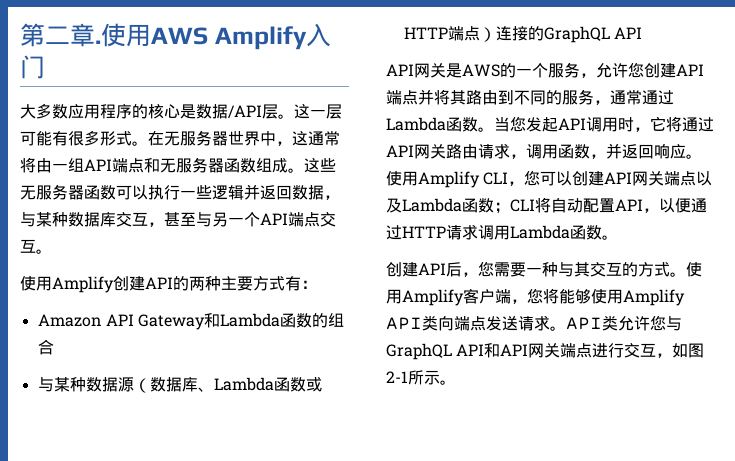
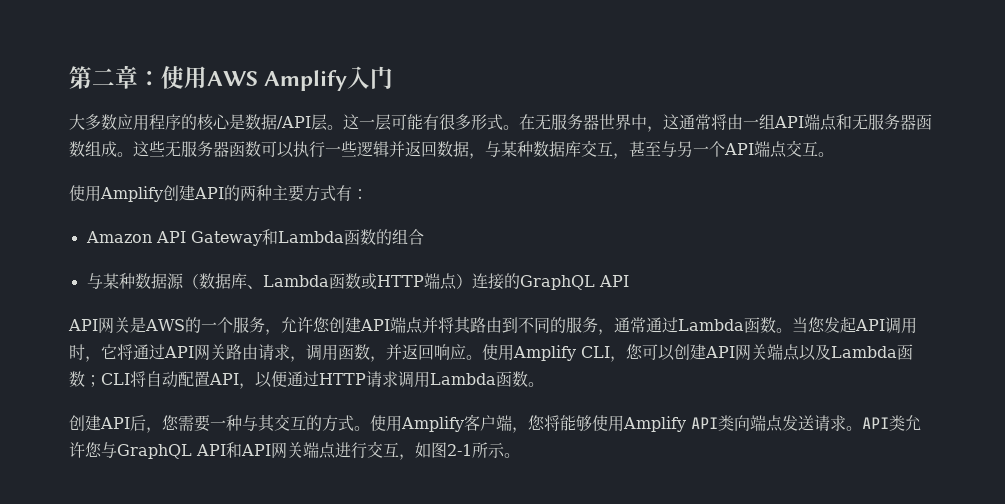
- 第二章.使用AWS Amplify入门
+ 第二章：使用AWS Amplify入门

